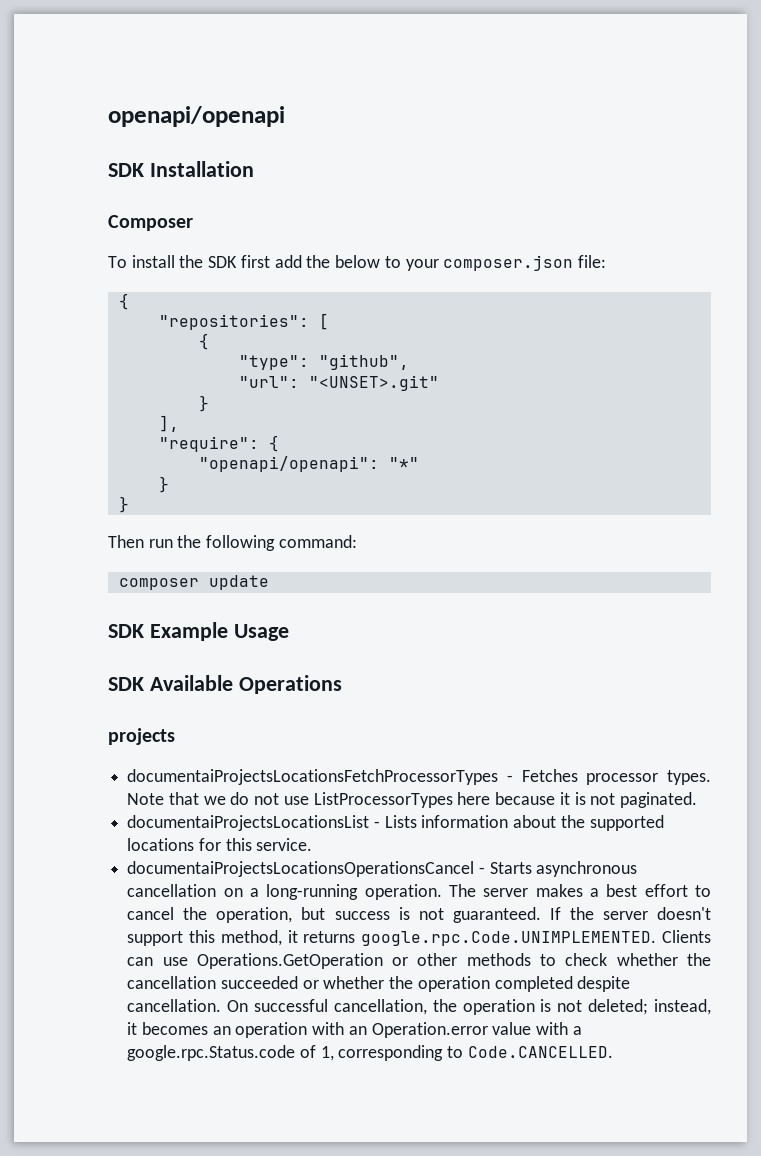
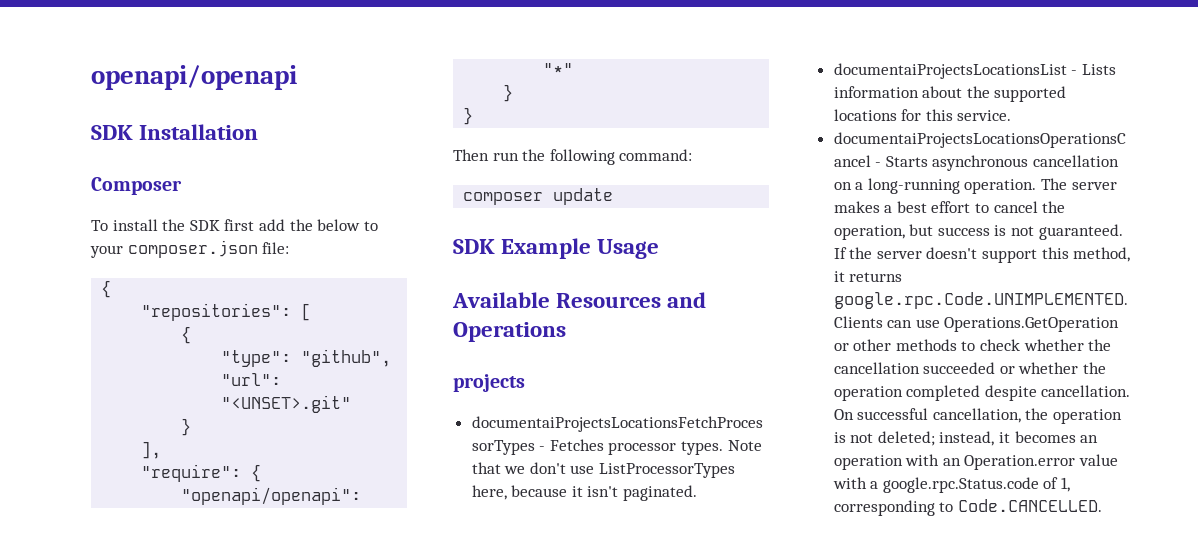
- SDK Available Operations
+ Available Resources and Operations
- Note that we do not use ListProcessorTypes here because it is not paginated.
+ Note that we don't use ListProcessorTypes here, because it isn't paginated.

